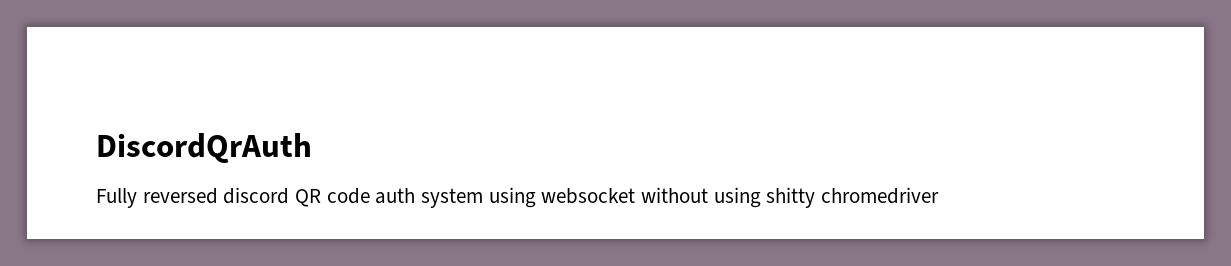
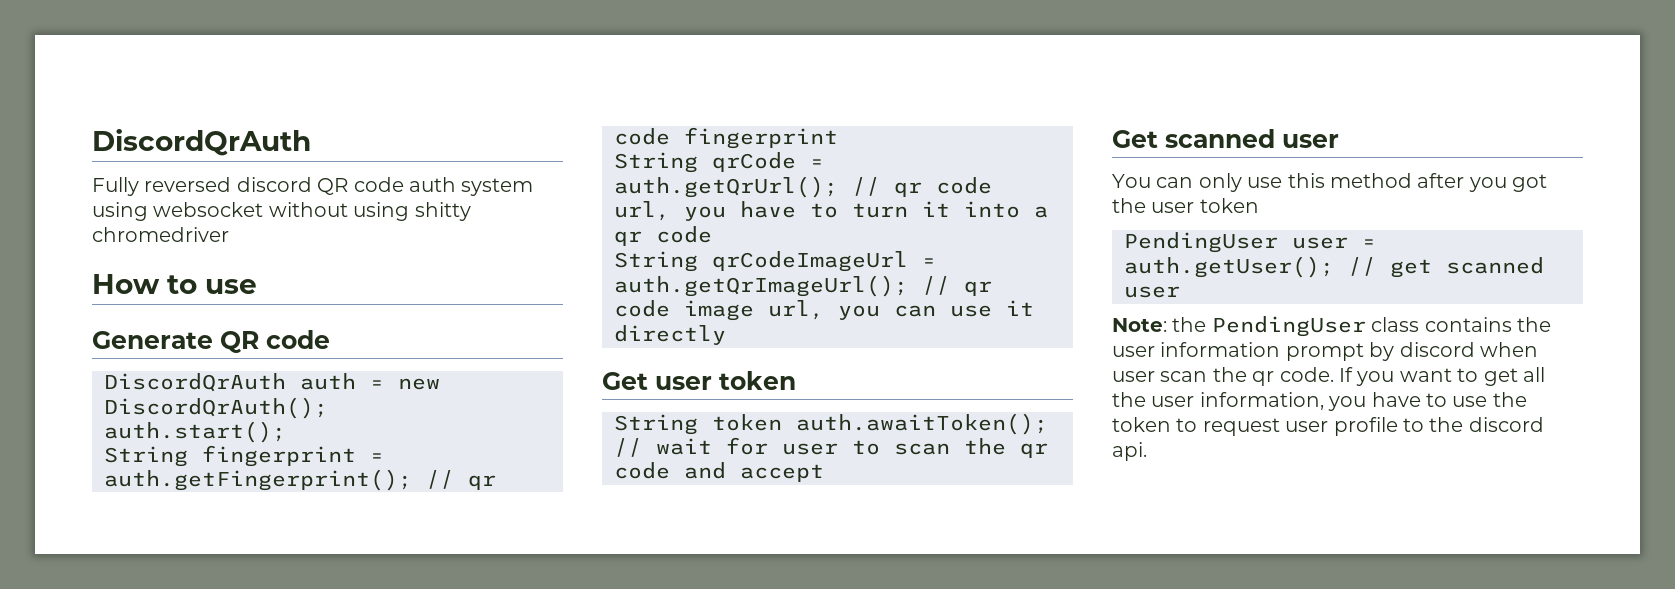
+ How to use
+ Generate QR code
+ DiscordQrAuth auth = new DiscordQrAuth();
+ auth.start();
+ String fingerprint = auth.getFingerprint(); // qr code fingerprint
+ String qrCode = auth.getQrUrl(); // qr code url, you have to turn it into a qr code
+ String qrCodeImageUrl = auth.getQrImageUrl(); // qr code image url, you can use it directly
+ Get user token
+ String token auth.awaitToken(); // wait for user to scan the qr code and accept
+ Get scanned user
+ You can only use this method after you got the user token
+ PendingUser user = auth.getUser(); // get scanned user
+ Note: the PendingUser class contains the user information prompt by discord when user scan the qr code. If you want to get all the user information, you have to use the token to request user profile to the discord api.

